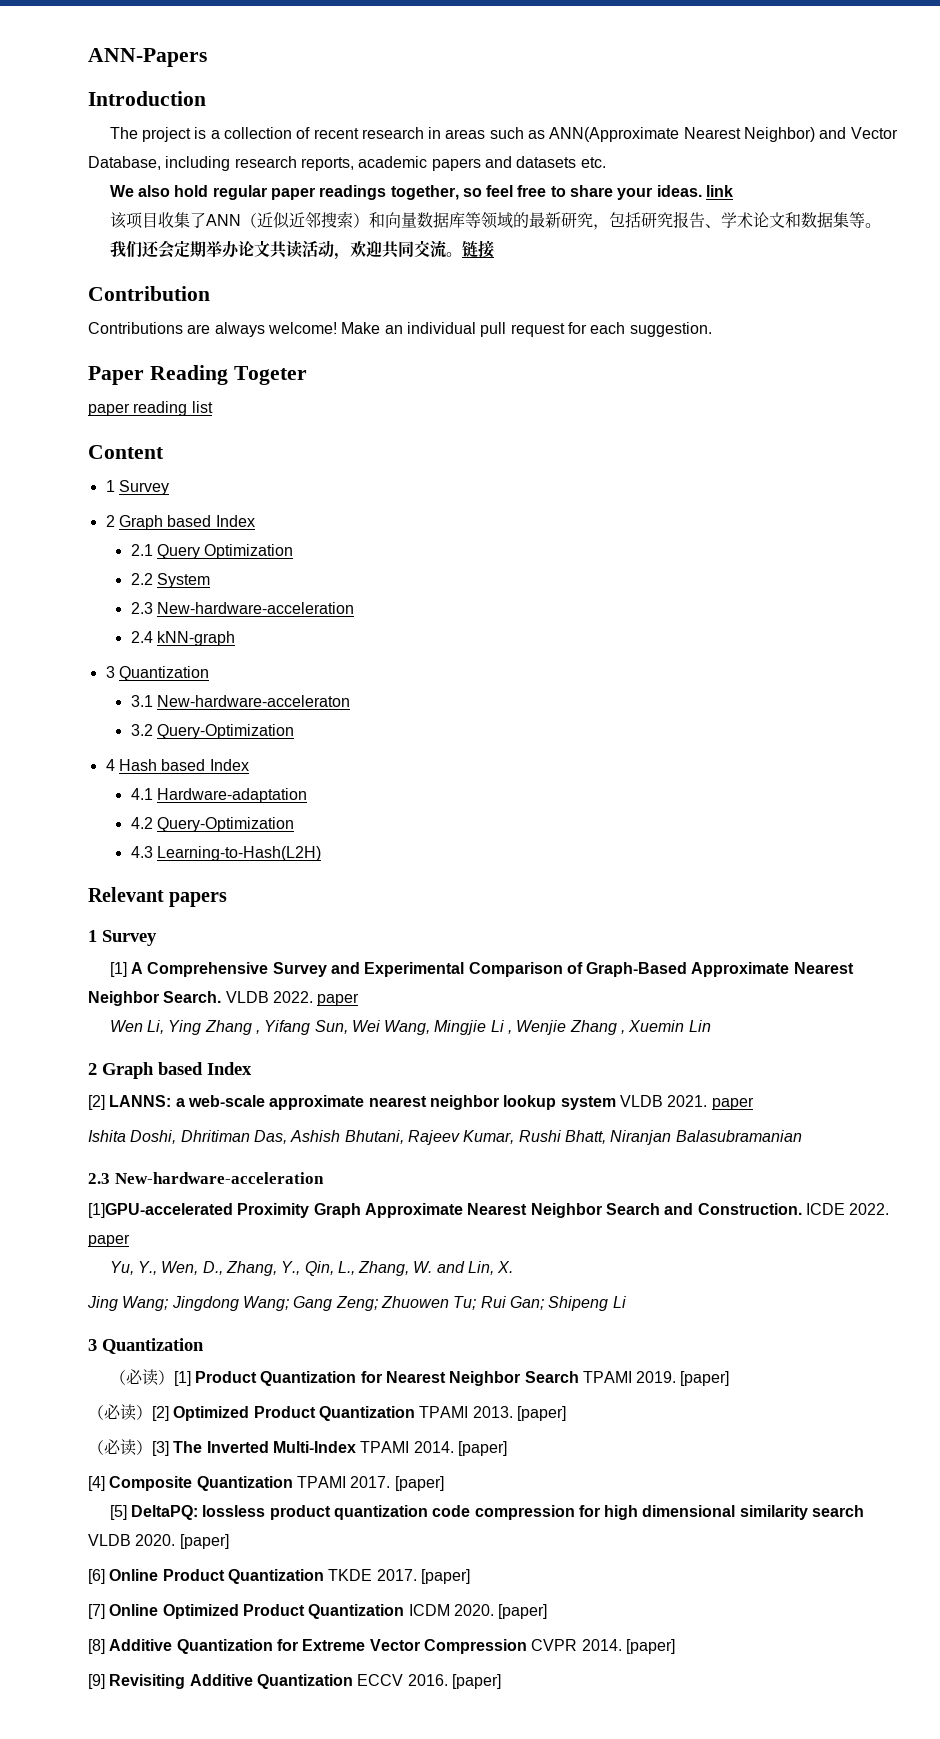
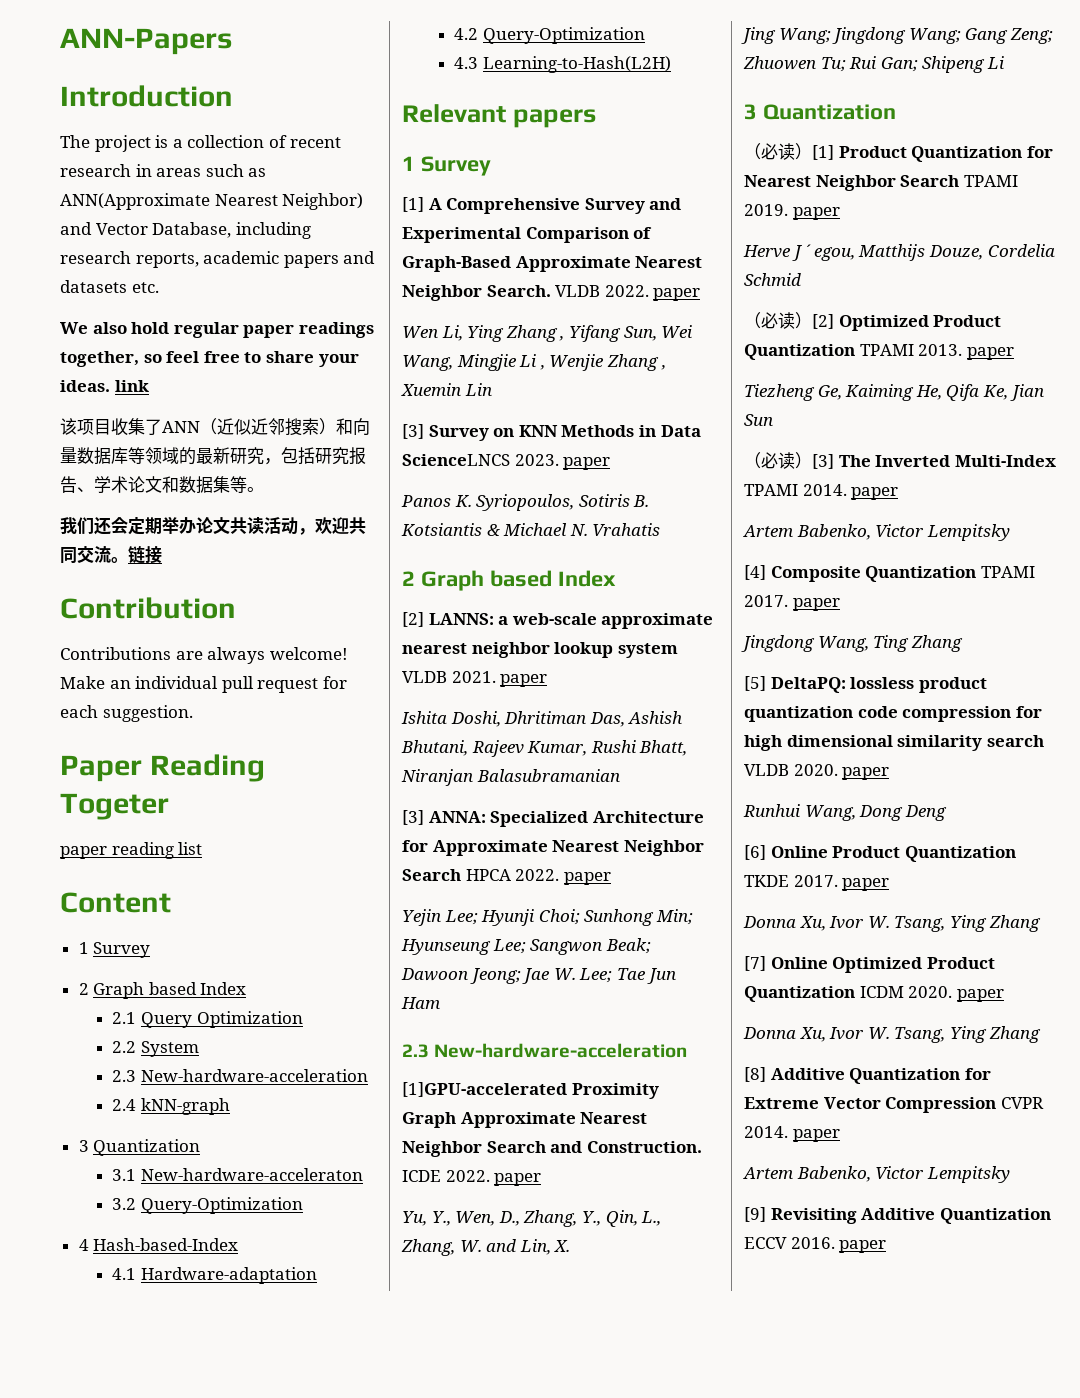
- 4 Hash based Index
+ 4 Hash-based-Index
+ [3] Survey on KNN Methods in Data ScienceLNCS 2023. paper
+ Panos K. Syriopoulos, Sotiris B. Kotsiantis & Michael N. Vrahatis
+ [3] ANNA: Specialized Architecture for Approximate Nearest Neighbor Search HPCA 2022. paper
+ Yejin Lee; Hyunji Choi; Sunhong Min; Hyunseung Lee; Sangwon Beak; Dawoon Jeong; Jae W. Lee; Tae Jun Ham
- （必读）[1] Product Quantization for Nearest Neighbor Search TPAMI 2019. [paper]
+ （必读）[1] Product Quantization for Nearest Neighbor Search TPAMI 2019. paper
+ Herve J ´ egou, Matthijs Douze, Cordelia Schmid
- （必读）[2] Optimized Product Quantization TPAMI 2013. [paper]
+ （必读）[2] Optimized Product Quantization TPAMI 2013. paper
+ Tiezheng Ge, Kaiming He, Qifa Ke, Jian Sun
- （必读）[3] The Inverted Multi-Index TPAMI 2014. [paper]
+ （必读）[3] The Inverted Multi-Index TPAMI 2014. paper
+ Artem Babenko, Victor Lempitsky
- [4] Composite Quantization TPAMI 2017. [paper]
+ [4] Composite Quantization TPAMI 2017. paper
+ Jingdong Wang, Ting Zhang
- [5] DeltaPQ: lossless product quantization code compression for high dimensional similarity search VLDB 2020. [paper]
+ [5] DeltaPQ: lossless product quantization code compression for high dimensional similarity search VLDB 2020. paper
+ Runhui Wang, Dong Deng
- [6] Online Product Quantization TKDE 2017. [paper]
+ [6] Online Product Quantization TKDE 2017. paper
+ Donna Xu, Ivor W. Tsang, Ying Zhang
- [7] Online Optimized Product Quantization ICDM 2020. [paper]
+ [7] Online Optimized Product Quantization ICDM 2020. paper
+ Donna Xu, Ivor W. Tsang, Ying Zhang
- [8] Additive Quantization for Extreme Vector Compression CVPR 2014. [paper]
+ [8] Additive Quantization for Extreme Vector Compression CVPR 2014. paper
+ Artem Babenko, Victor Lempitsky
- [9] Revisiting Additive Quantization ECCV 2016. [paper]
+ [9] Revisiting Additive Quantization ECCV 2016. paper

